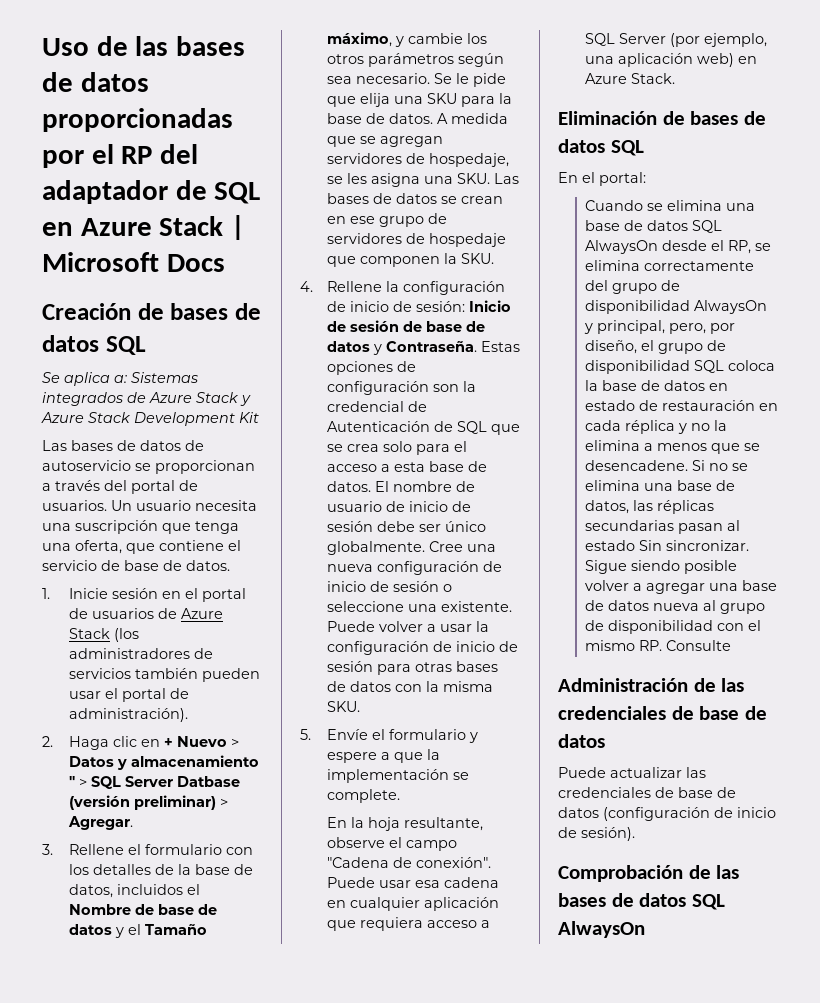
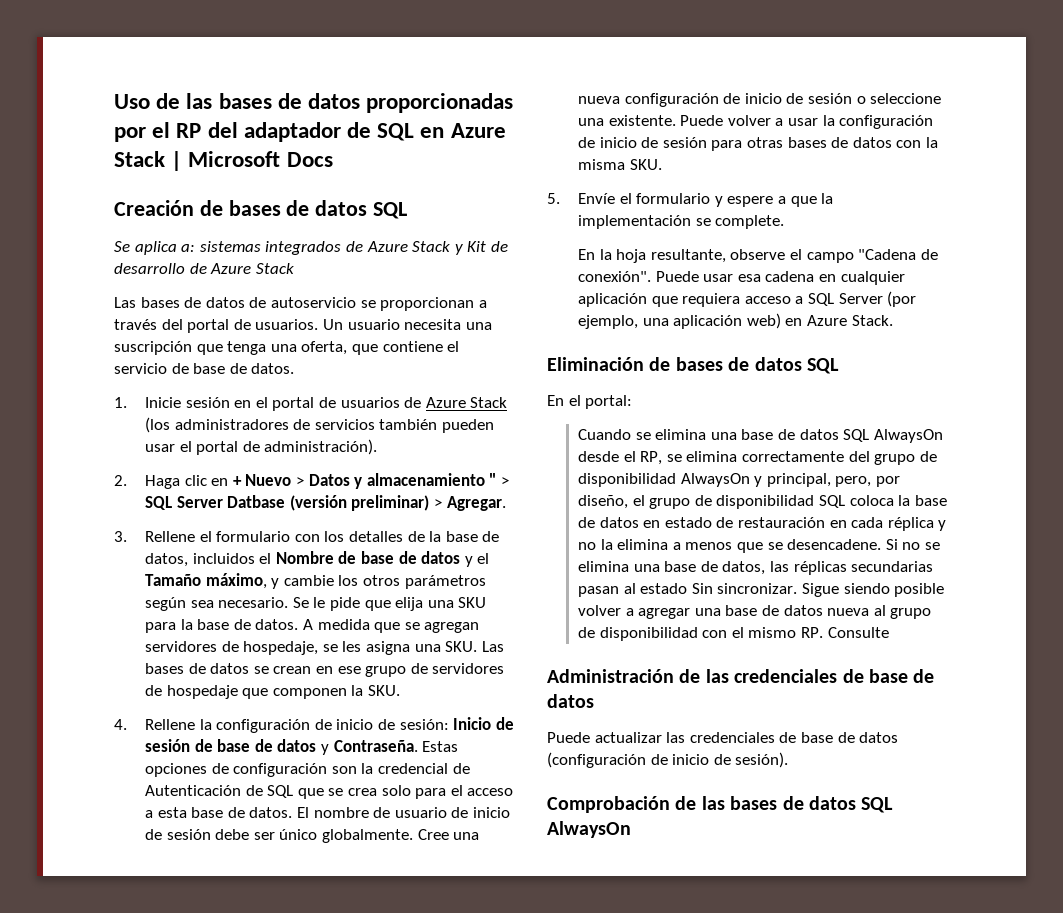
- Se aplica a: Sistemas integrados de Azure Stack y Azure Stack Development Kit
+ Se aplica a: sistemas integrados de Azure Stack y Kit de desarrollo de Azure Stack

